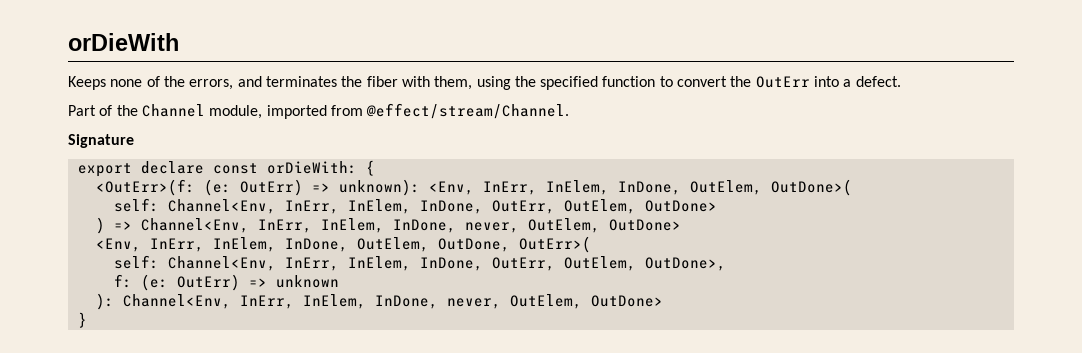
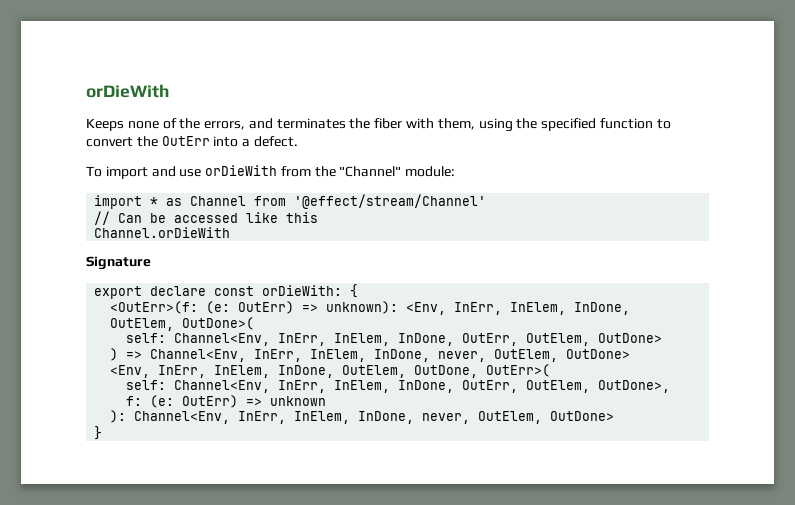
- Part of the Channel module, imported from @effect/stream/Channel.
+ To import and use orDieWith from the "Channel" module:
+ import * as Channel from '@effect/stream/Channel'
+ // Can be accessed like this
+ Channel.orDieWith

